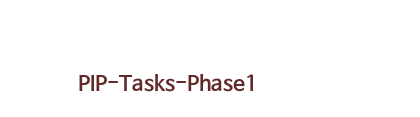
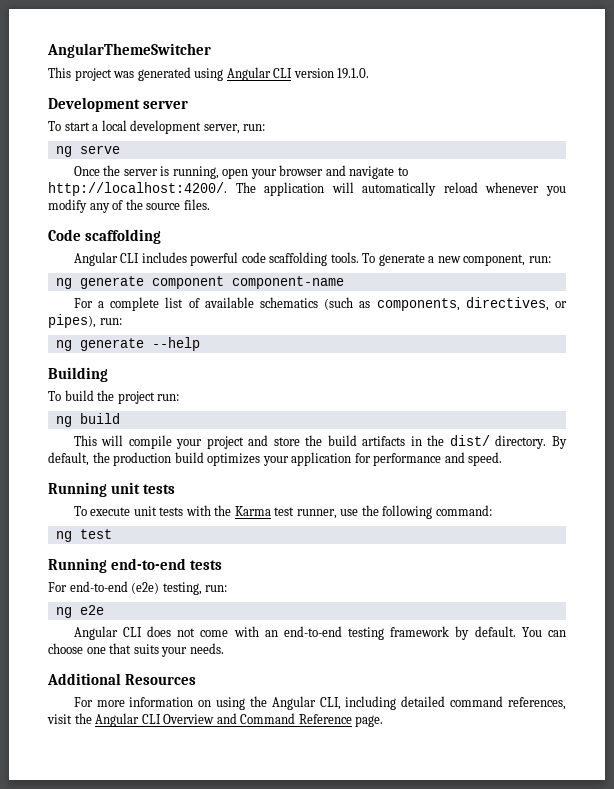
- PIP-Tasks-Phase1
+ AngularThemeSwitcher
+ This project was generated using Angular CLI version 19.1.0.
+ Development server
+ To start a local development server, run:
+ ng serve
+ Once the server is running, open your browser and navigate to http://localhost:4200/. The application will automatically reload whenever you modify any of the source files.
+ Code scaffolding
+ Angular CLI includes powerful code scaffolding tools. To generate a new component, run:
+ ng generate component component-name
+ For a complete list of available schematics (such as components, directives, or pipes), run:
+ ng generate --help
+ Building
+ To build the project run:
+ ng build
+ This will compile your project and store the build artifacts in the dist/ directory. By default, the production build optimizes your application for performance and speed.
+ Running unit tests
+ To execute unit tests with the Karma test runner, use the following command:
+ ng test
+ Running end-to-end tests
+ For end-to-end (e2e) testing, run:
+ ng e2e
+ Angular CLI does not come with an end-to-end testing framework by default. You can choose one that suits your needs.
+ Additional Resources
+ For more information on using the Angular CLI, including detailed command references, visit the Angular CLI Overview and Command Reference page.

